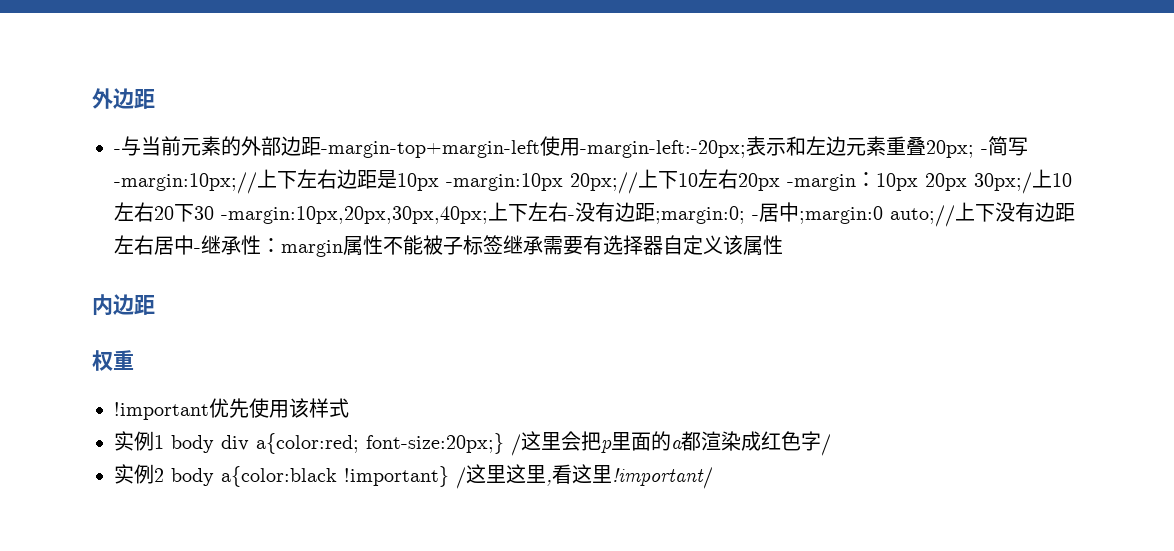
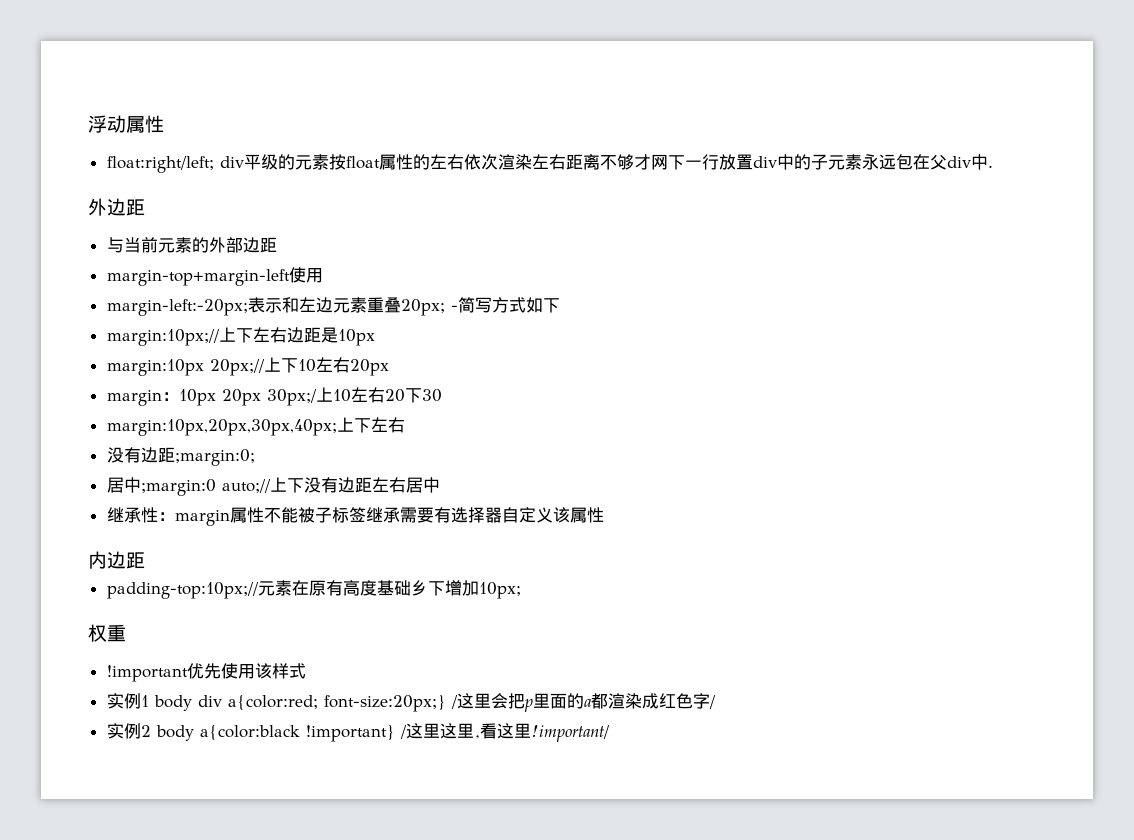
+ 浮动属性
+ float:right/left; div平级的元素按float属性的左右依次渲染左右距离不够才网下一行放置div中的子元素永远包在父div中.
- -与当前元素的外部边距-margin-top+margin-left使用-margin-left:-20px;表示和左边元素重叠20px; -简写-margin:10px;//上下左右边距是10px -margin:10px 20px;//上下10左右20px -margin：10px 20px 30px;/上10左右20下30 -margin:10px,20px,30px,40px;上下左右-没有边距;margin:0; -居中;margin:0 auto;//上下没有边距左右居中-继承性：margin属性不能被子标签继承需要有选择器自定义该属性
+ 与当前元素的外部边距
+ margin-top+margin-left使用
+ margin-left:-20px;表示和左边元素重叠20px; -简写方式如下
+ margin:10px;//上下左右边距是10px
+ margin:10px 20px;//上下10左右20px
+ margin：10px 20px 30px;/上10左右20下30
+ margin:10px,20px,30px,40px;上下左右
+ 没有边距;margin:0;
+ 居中;margin:0 auto;//上下没有边距左右居中
+ 继承性：margin属性不能被子标签继承需要有选择器自定义该属性
+ padding-top:10px;//元素在原有高度基础乡下增加10px;

